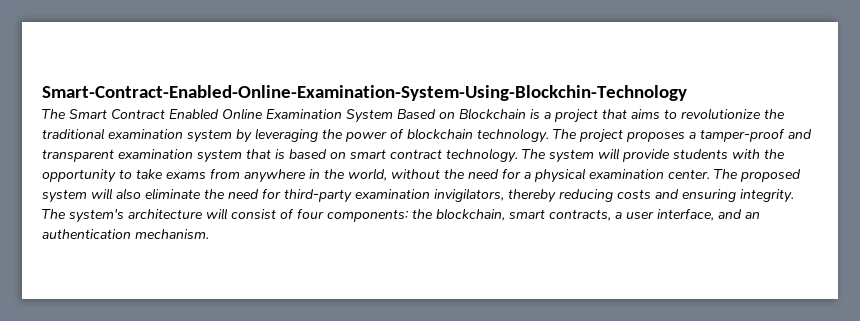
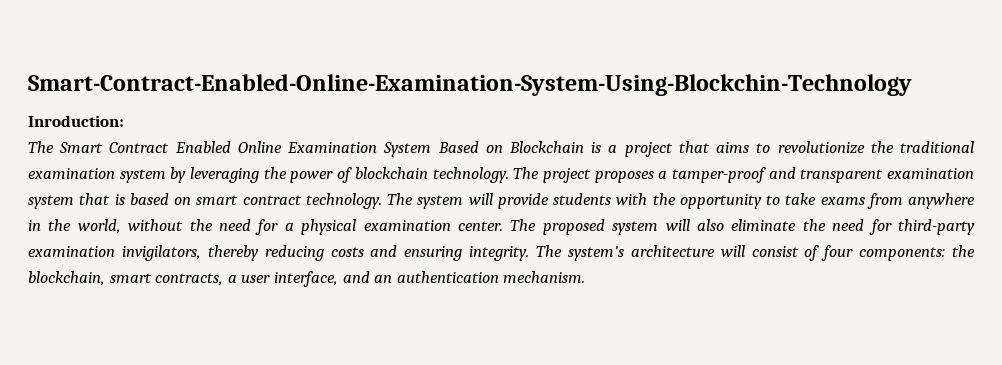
+ Inroduction:

